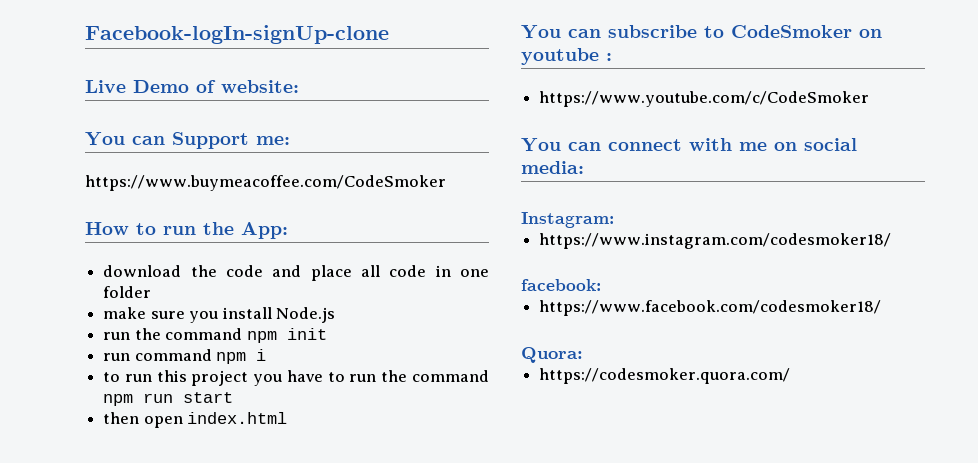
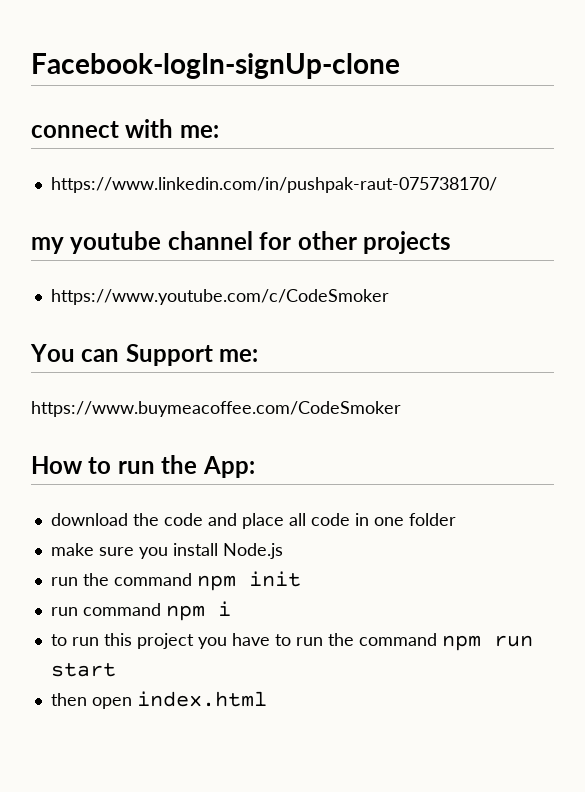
- Live Demo of website:
+ connect with me:
+ https://www.linkedin.com/in/pushpak-raut-075738170/
+ my youtube channel for other projects
+ https://www.youtube.com/c/CodeSmoker
- You can subscribe to CodeSmoker on youtube :
- https://www.youtube.com/c/CodeSmoker
- You can connect with me on social media:
- Instagram:
- https://www.instagram.com/codesmoker18/
- facebook:
- https://www.facebook.com/codesmoker18/
- Quora:
- https://codesmoker.quora.com/

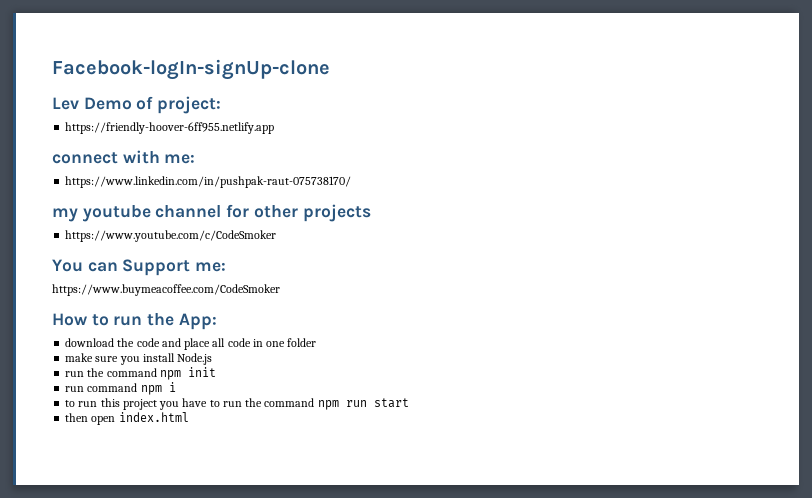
+ Lev Demo of project:
+ https://friendly-hoover-6ff955.netlify.app

